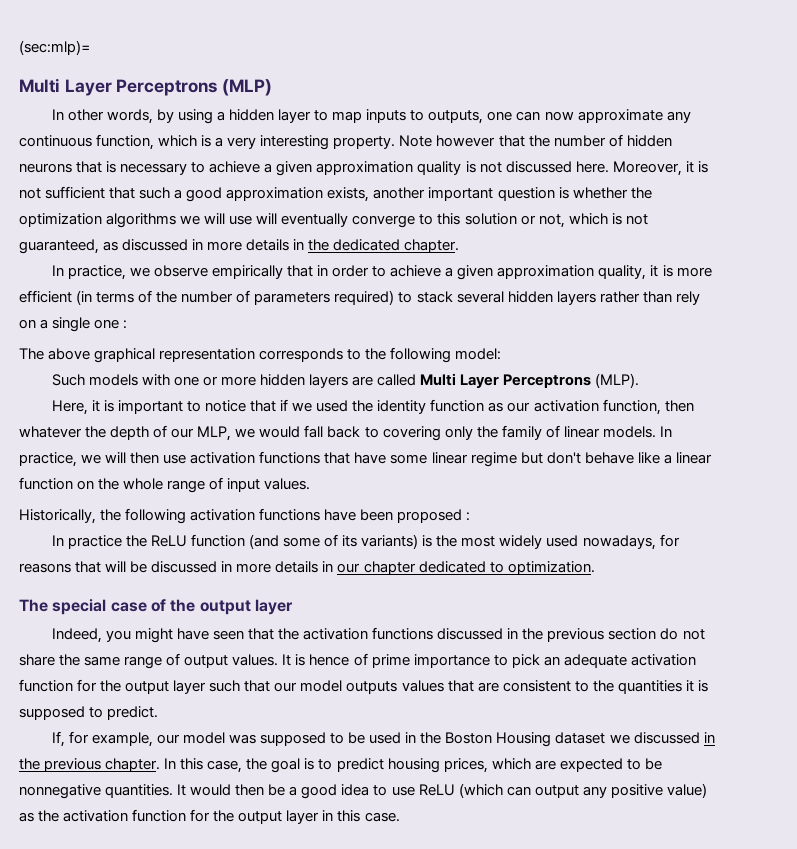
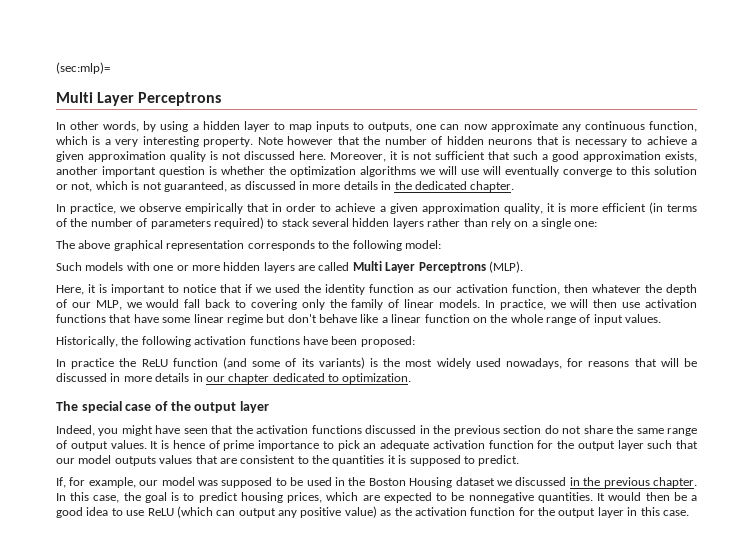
  (sec:mlp)=
- Multi Layer Perceptrons (MLP)
+ Multi Layer Perceptrons
- In practice, we observe empirically that in order to achieve a given approximation quality, it is more efficient (in terms of the number of parameters required) to stack several hidden layers rather than rely on a single one :
+ In practice, we observe empirically that in order to achieve a given approximation quality, it is more efficient (in terms of the number of parameters required) to stack several hidden layers rather than rely on a single one:
- Historically, the following activation functions have been proposed :
+ Historically, the following activation functions have been proposed:

